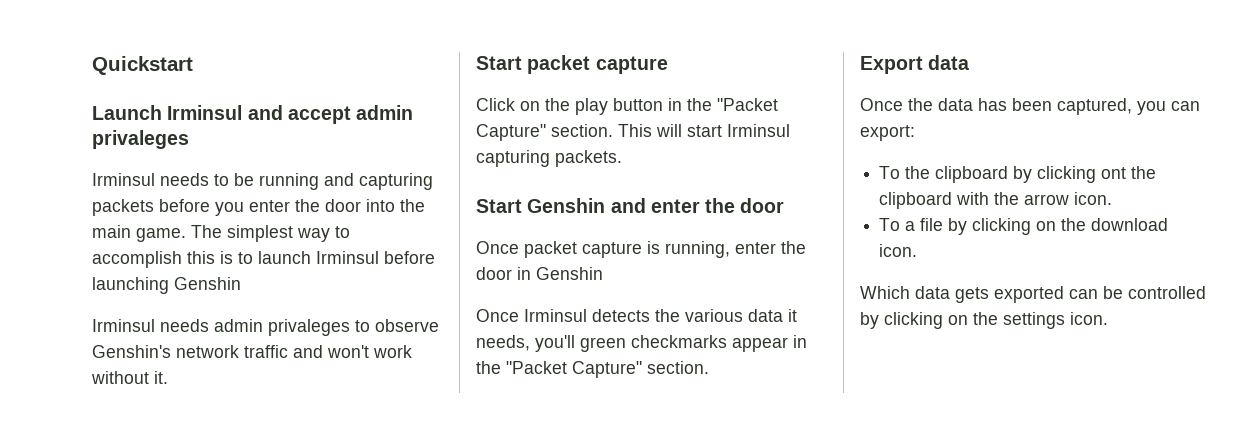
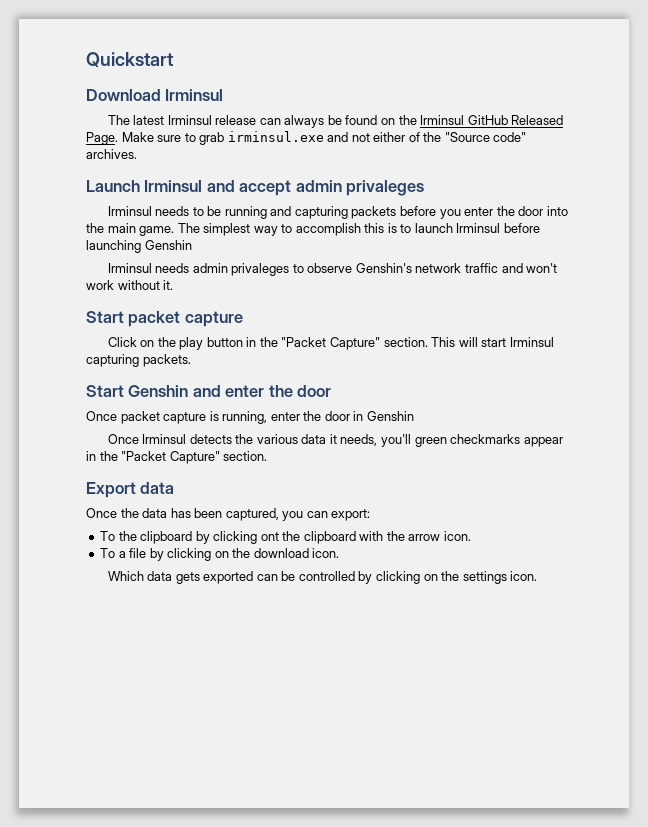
+ Download Irminsul
+ The latest Irminsul release can always be found on the Irminsul GitHub Released Page. Make sure to grab irminsul.exe and not either of the "Source code" archives.

